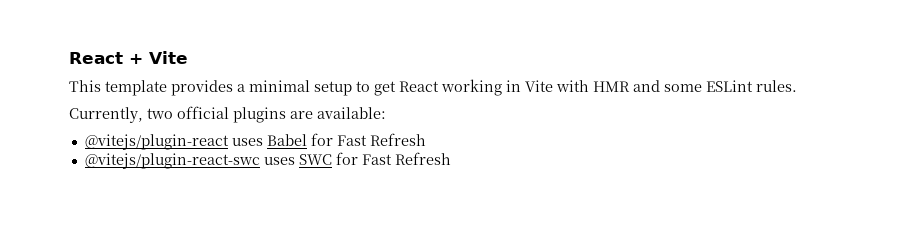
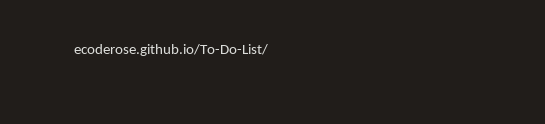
- React + Vite
- This template provides a minimal setup to get React working in Vite with HMR and some ESLint rules.
- Currently, two official plugins are available:
- @vitejs/plugin-react uses Babel for Fast Refresh
- @vitejs/plugin-react-swc uses SWC for Fast Refresh
+ ecoderose.github.io/To-Do-List/

